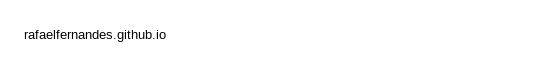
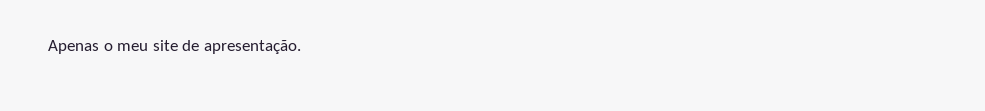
- rafaelfernandes.github.io
+ Apenas o meu site de apresentação.

